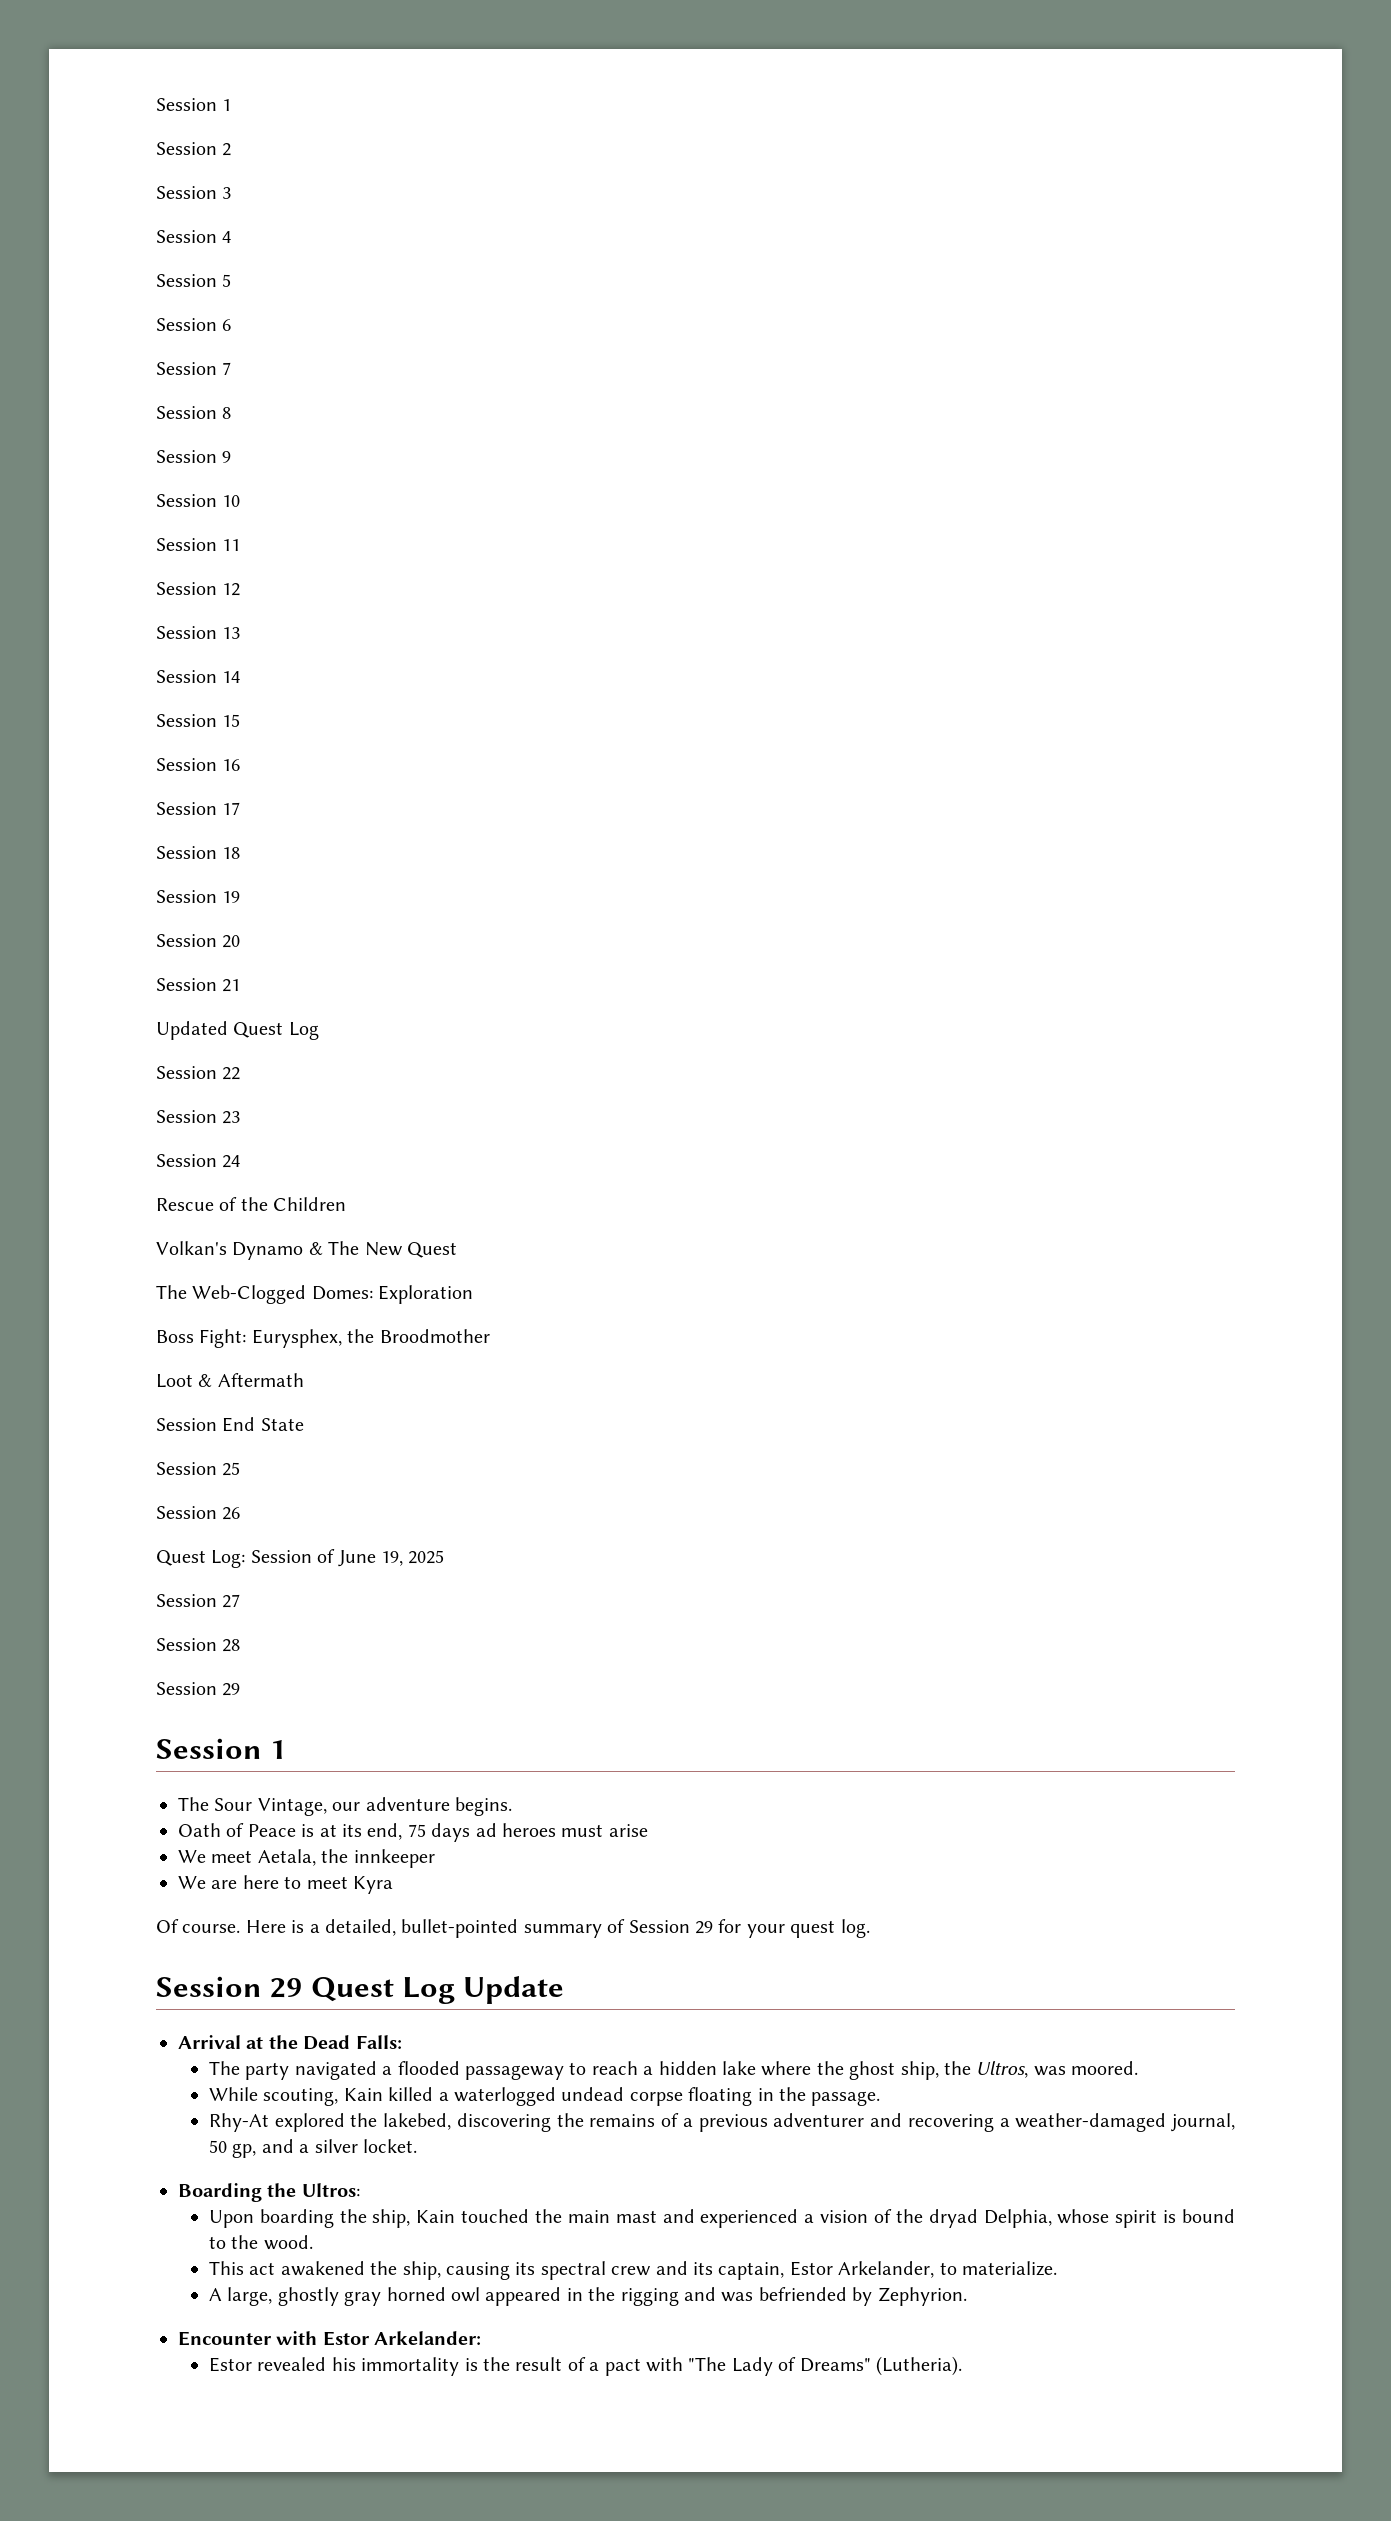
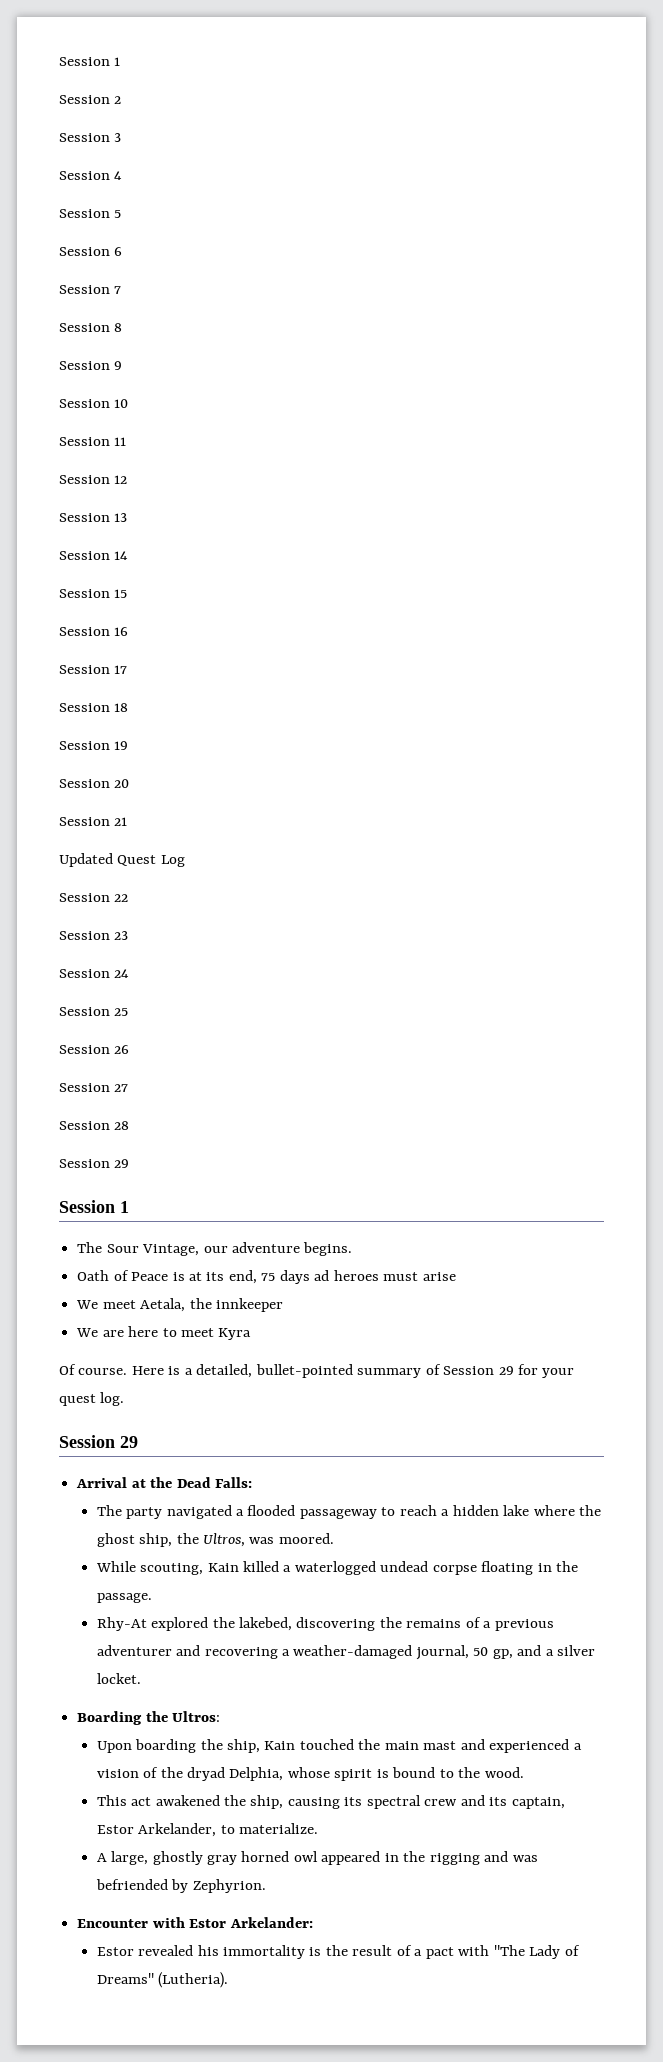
- Rescue of the Children
- Volkan's Dynamo & The New Quest
- The Web-Clogged Domes: Exploration
- Boss Fight: Eurysphex, the Broodmother
- Loot & Aftermath
- Session End State
  Session 25
  Session 26
- Quest Log: Session of June 19, 2025
  Here is a detailed, bullet-pointed summary of Session 29 for your quest log.
- Session 29 Quest Log Update
+ Session 29

